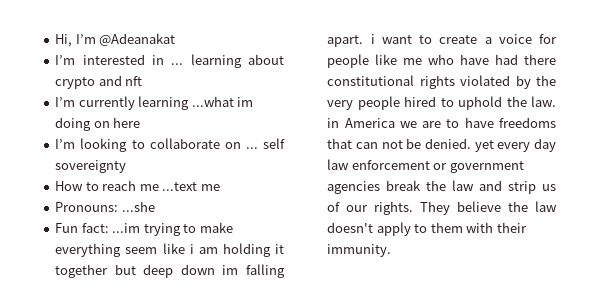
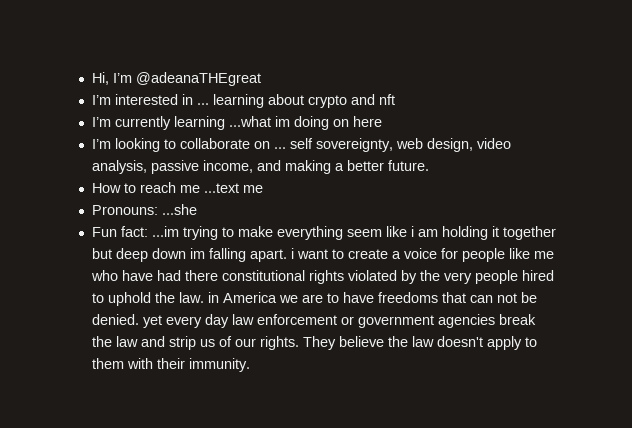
- Hi, I’m @Adeanakat
+ Hi, I’m @adeanaTHEgreat
- I’m looking to collaborate on ... self sovereignty
+ I’m looking to collaborate on ... self sovereignty, web design, video analysis, passive income, and making a better future.

